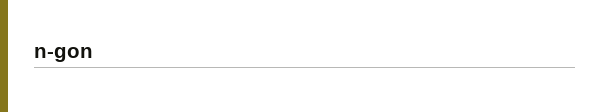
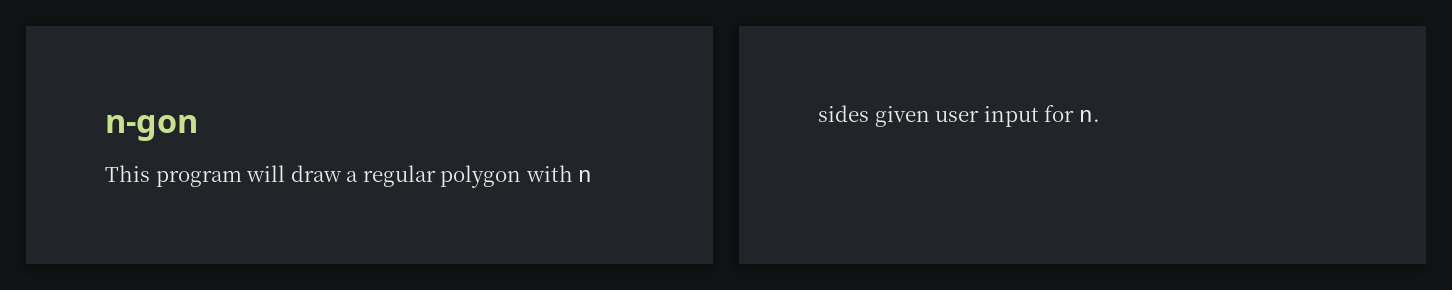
+ This program will draw a regular polygon with n sides given user input for n.

